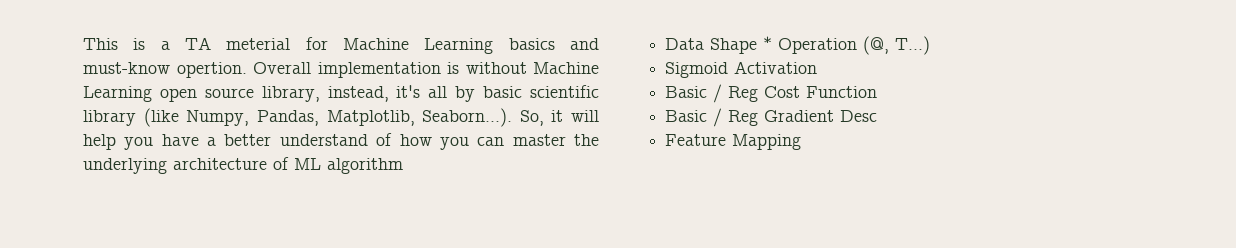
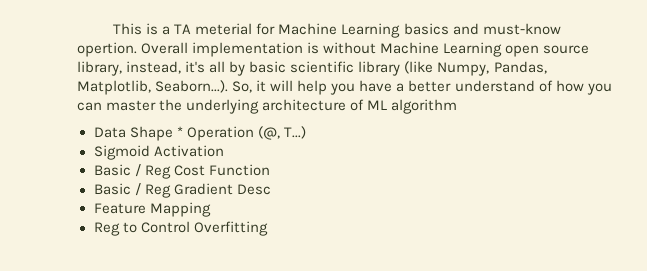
+ Reg to Control Overfitting

